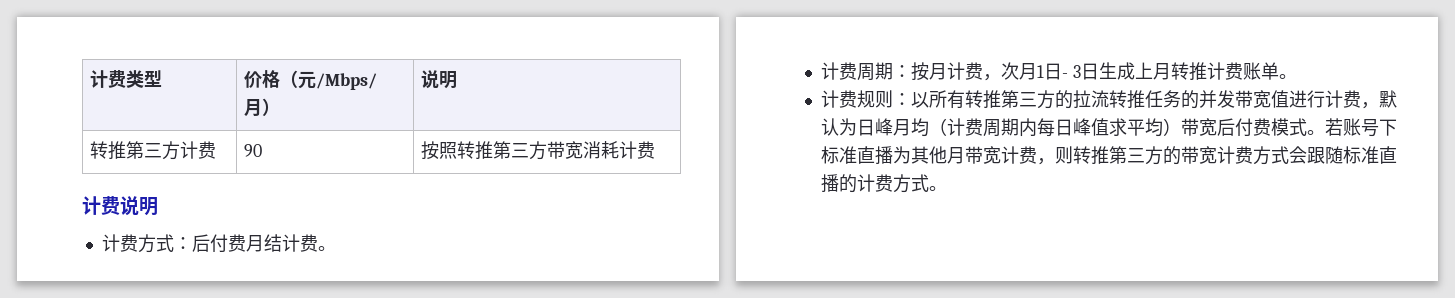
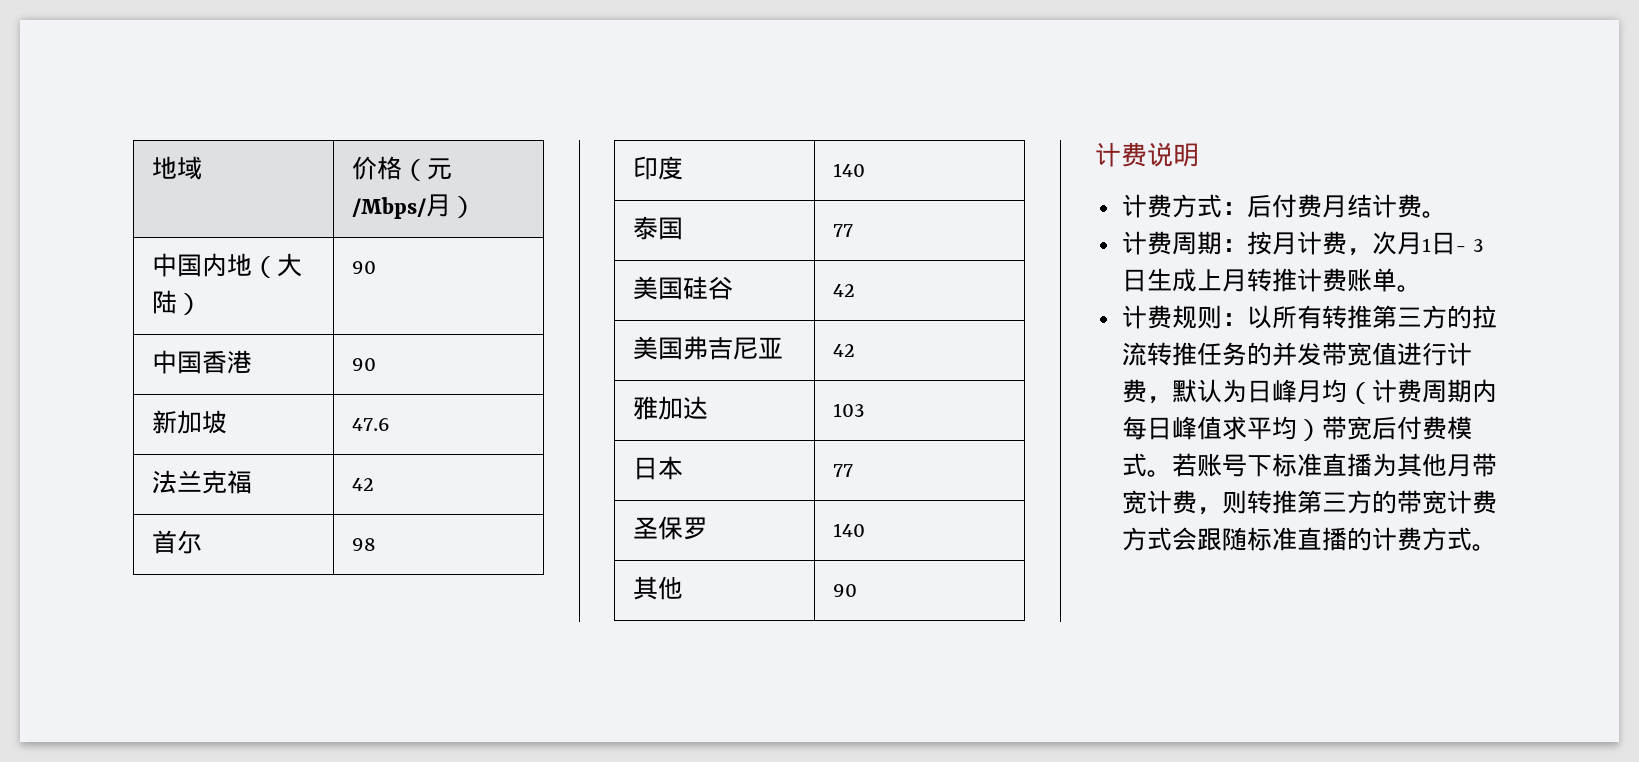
- 计费类型 | 价格（元/Mbps/月） | 说明
- 转推第三方计费 | 90 | 按照转推第三方带宽消耗计费
+ 地域 | 价格（元/Mbps/月）
+ 中国内地（大陆） | 90
+ 中国香港 | 90
+ 新加坡 | 47.6
+ 法兰克福 | 42
+ 首尔 | 98
+ 印度 | 140
+ 泰国 | 77
+ 美国硅谷 | 42
+ 美国弗吉尼亚 | 42
+ 雅加达 | 103
+ 日本 | 77
+ 圣保罗 | 140
+ 其他 | 90

